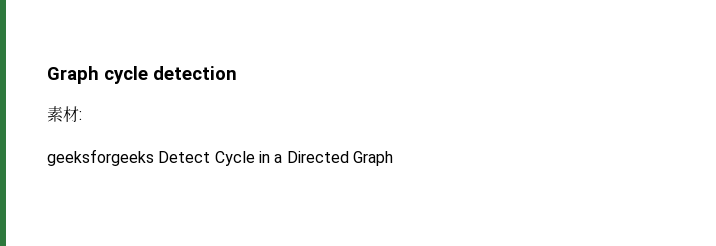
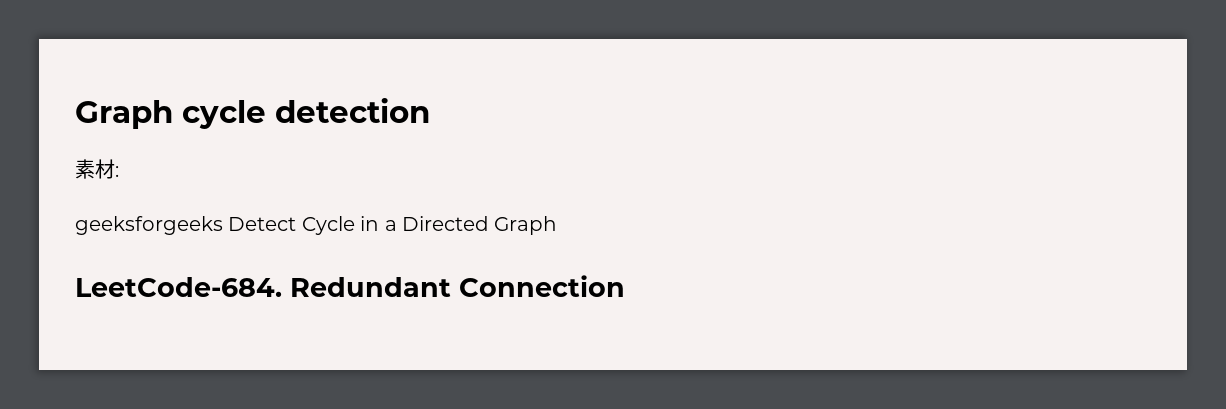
+ LeetCode-684. Redundant Connection

